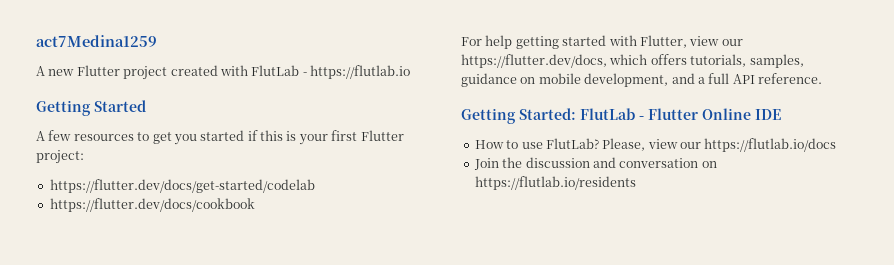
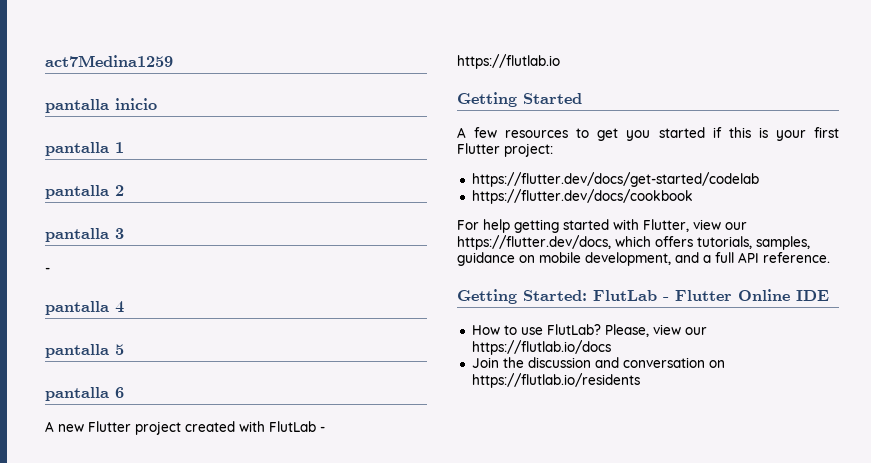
+ pantalla inicio
+ pantalla 1
+ pantalla 2
+ pantalla 3
+ -
+ pantalla 4
+ pantalla 5
+ pantalla 6

